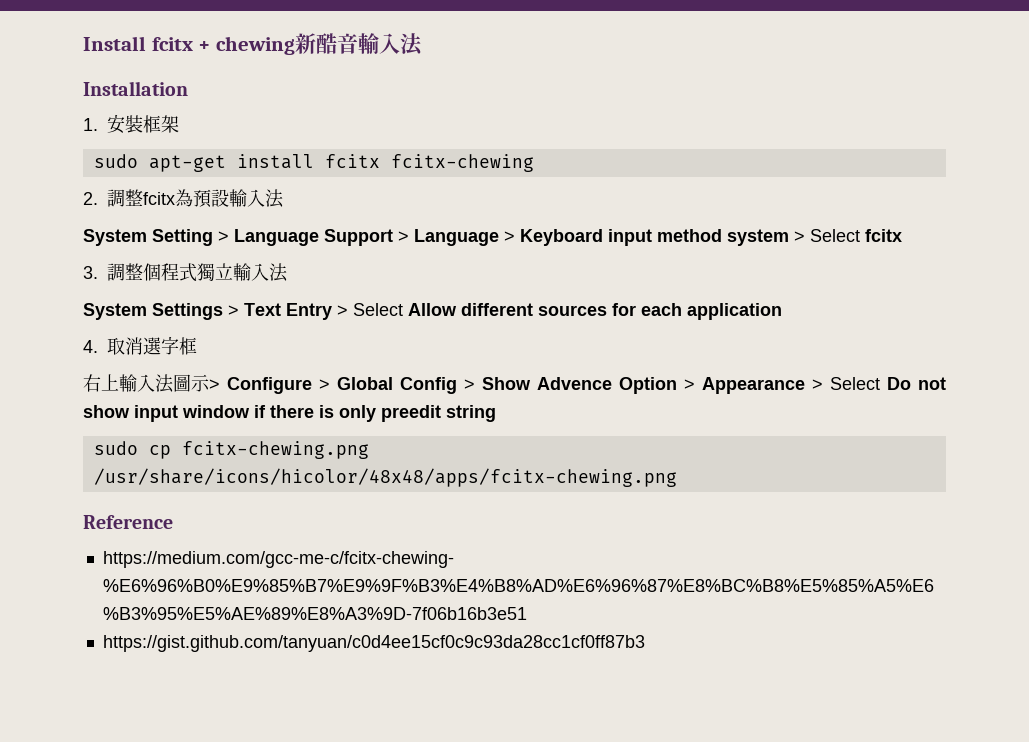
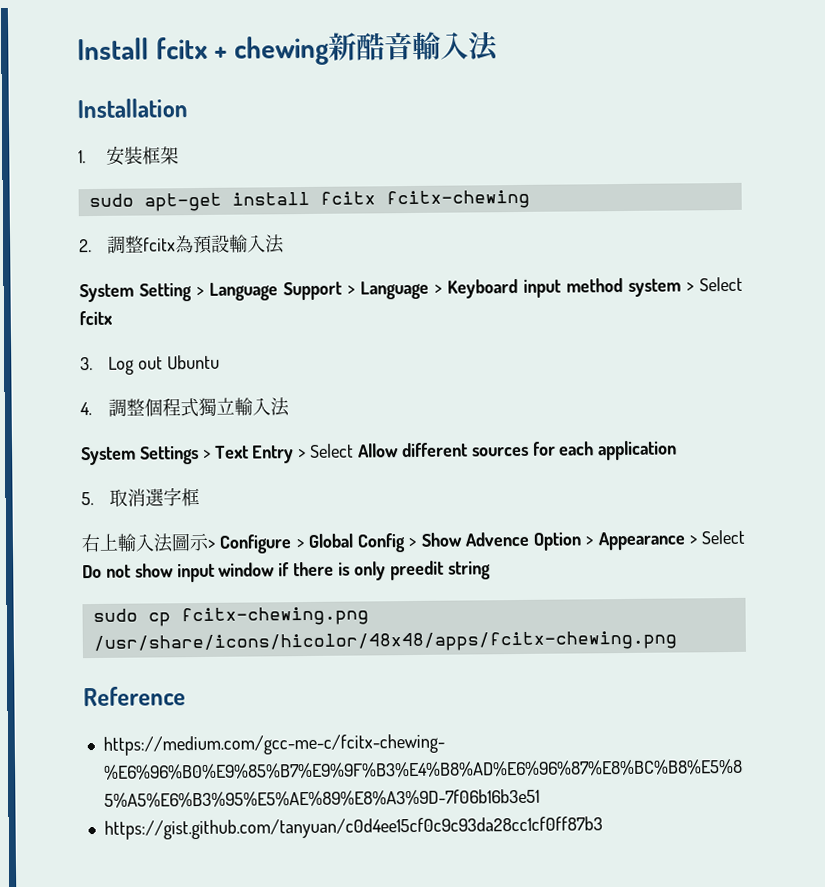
- 3.調整個程式獨立輸入法
+ 3. Log out Ubuntu
+ 4.調整個程式獨立輸入法
- 4.取消選字框
+ 5.取消選字框

